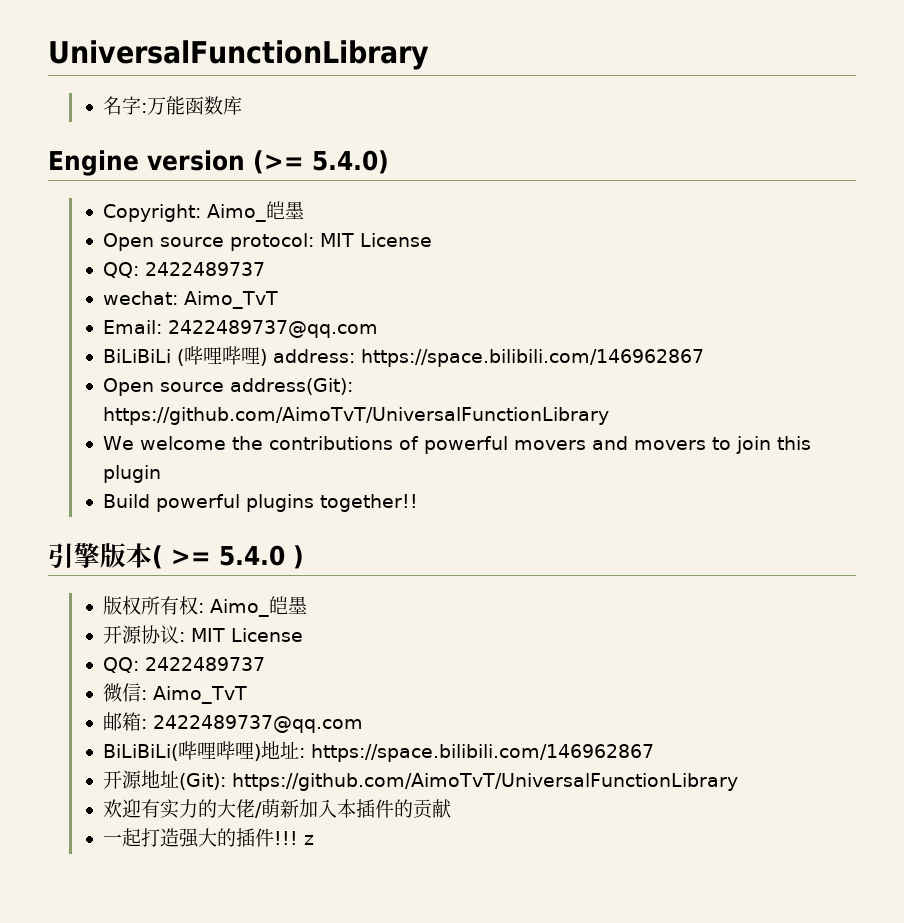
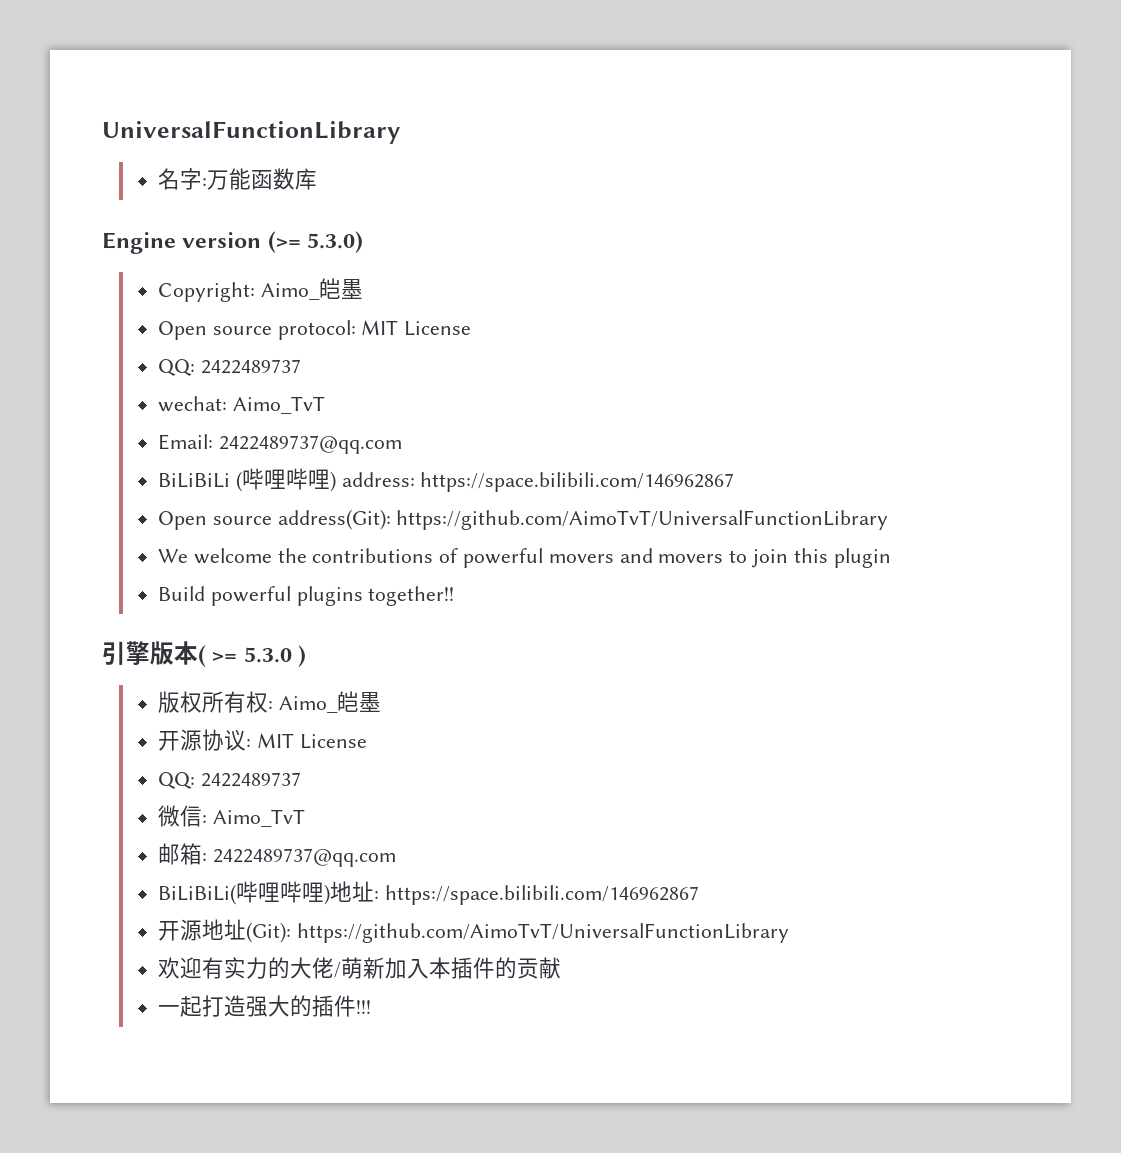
- Engine version (>= 5.4.0)
+ Engine version (>= 5.3.0)
- 引擎版本( >= 5.4.0 )
+ 引擎版本( >= 5.3.0 )
- 一起打造强大的插件!!! z
+ 一起打造强大的插件!!!

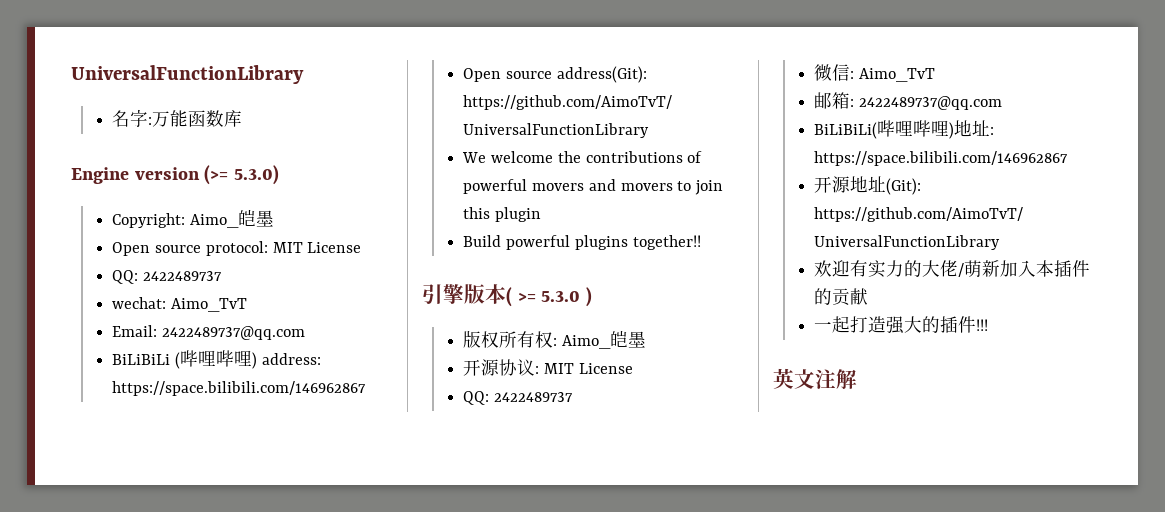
+ 英文注解

